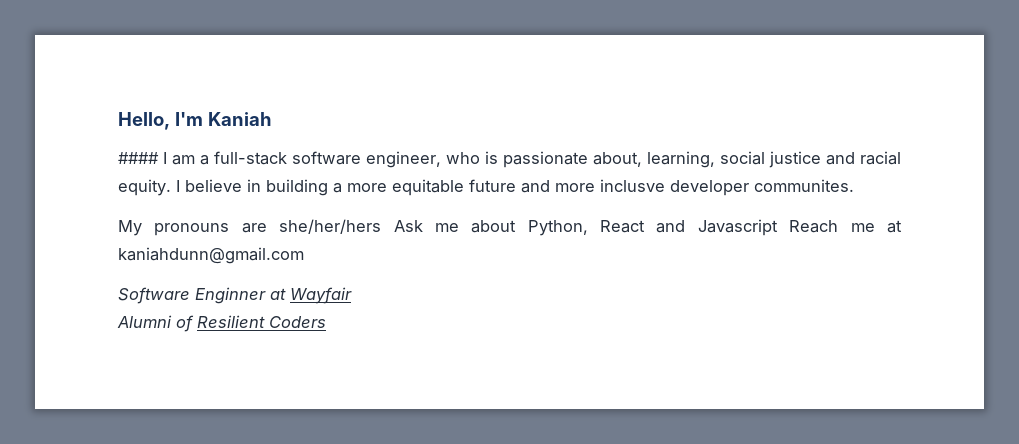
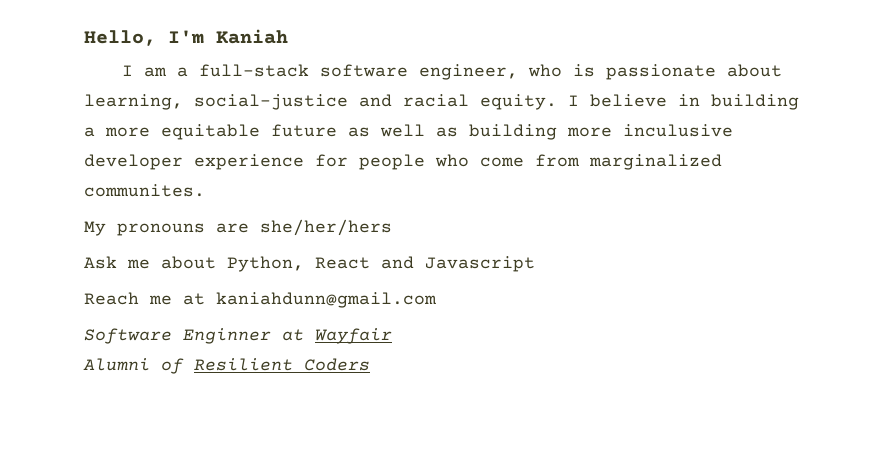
- #### I am a full-stack software engineer, who is passionate about, learning, social justice and racial equity.
+ I am a full-stack software engineer, who is passionate about learning, social-justice and racial equity.
- I believe in building a more equitable future and more inclusve developer communites.
+ I believe in building a more equitable future as well as building more inculusive developer experience for people who come from marginalized communites.
- My pronouns are she/her/hers Ask me about Python, React and Javascript Reach me at kaniahdunn@gmail.com
+ My pronouns are she/her/hers
+ Ask me about Python, React and Javascript
+ Reach me at kaniahdunn@gmail.com

